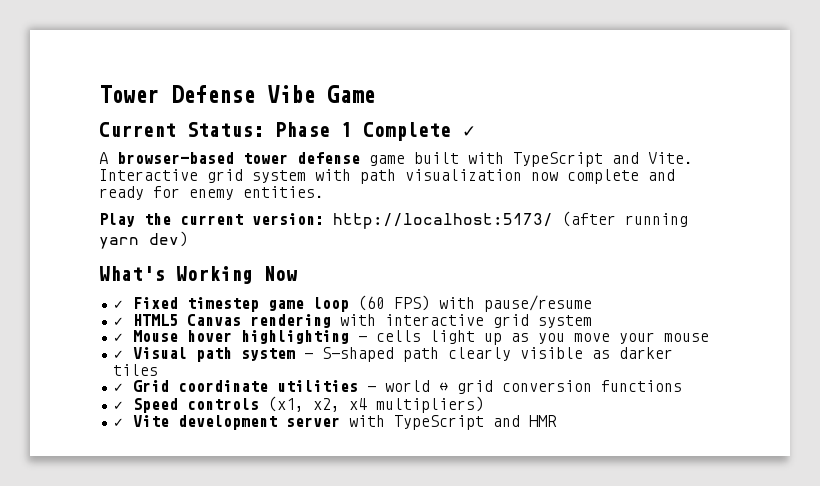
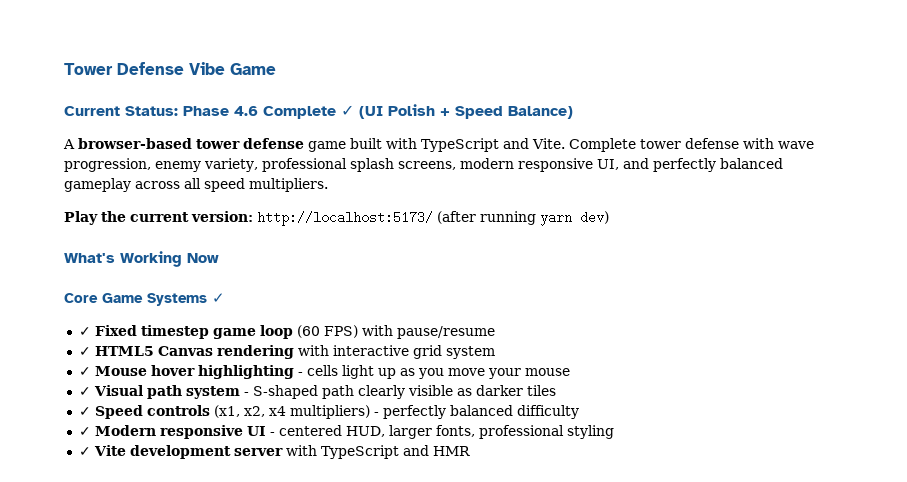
- Current Status: Phase 1 Complete ✓
+ Current Status: Phase 4.6 Complete ✓ (UI Polish + Speed Balance)
- Interactive grid system with path visualization now complete and ready for enemy entities.
+ Complete tower defense with wave progression, enemy variety, professional splash screens, modern responsive UI, and perfectly balanced gameplay across all speed multipliers.
+ Core Game Systems ✓
- ✓ Grid coordinate utilities - world ↔ grid conversion functions
- ✓ Speed controls (x1, x2, x4 multipliers)
+ ✓ Speed controls (x1, x2, x4 multipliers) - perfectly balanced difficulty
+ ✓ Modern responsive UI - centered HUD, larger fonts, professional styling

